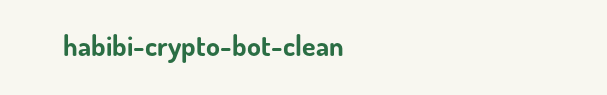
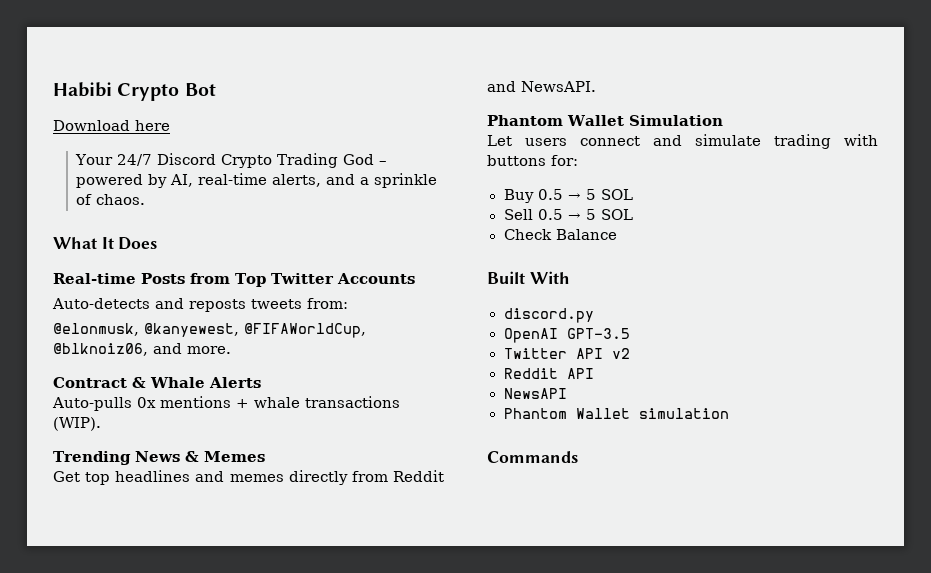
- habibi-crypto-bot-clean
+ Habibi Crypto Bot
+ Download here
+ Your 24/7 Discord Crypto Trading God – powered by AI, real-time alerts, and a sprinkle of chaos.
+ What It Does
+ Real-time Posts from Top Twitter Accounts
+ Auto-detects and reposts tweets from:
+ @elonmusk, @kanyewest, @FIFAWorldCup, @blknoiz06, and more.
+ Contract & Whale Alerts
+ Auto-pulls 0x mentions + whale transactions (WIP).
+ Trending News & Memes
+ Get top headlines and memes directly from Reddit and NewsAPI.
+ Phantom Wallet Simulation
+ Let users connect and simulate trading with buttons for:
+ Buy 0.5 → 5 SOL
+ Sell 0.5 → 5 SOL
+ Check Balance
+ Built With
+ discord.py
+ OpenAI GPT-3.5
+ Twitter API v2
+ Reddit API
+ NewsAPI
+ Phantom Wallet simulation
+ Commands

